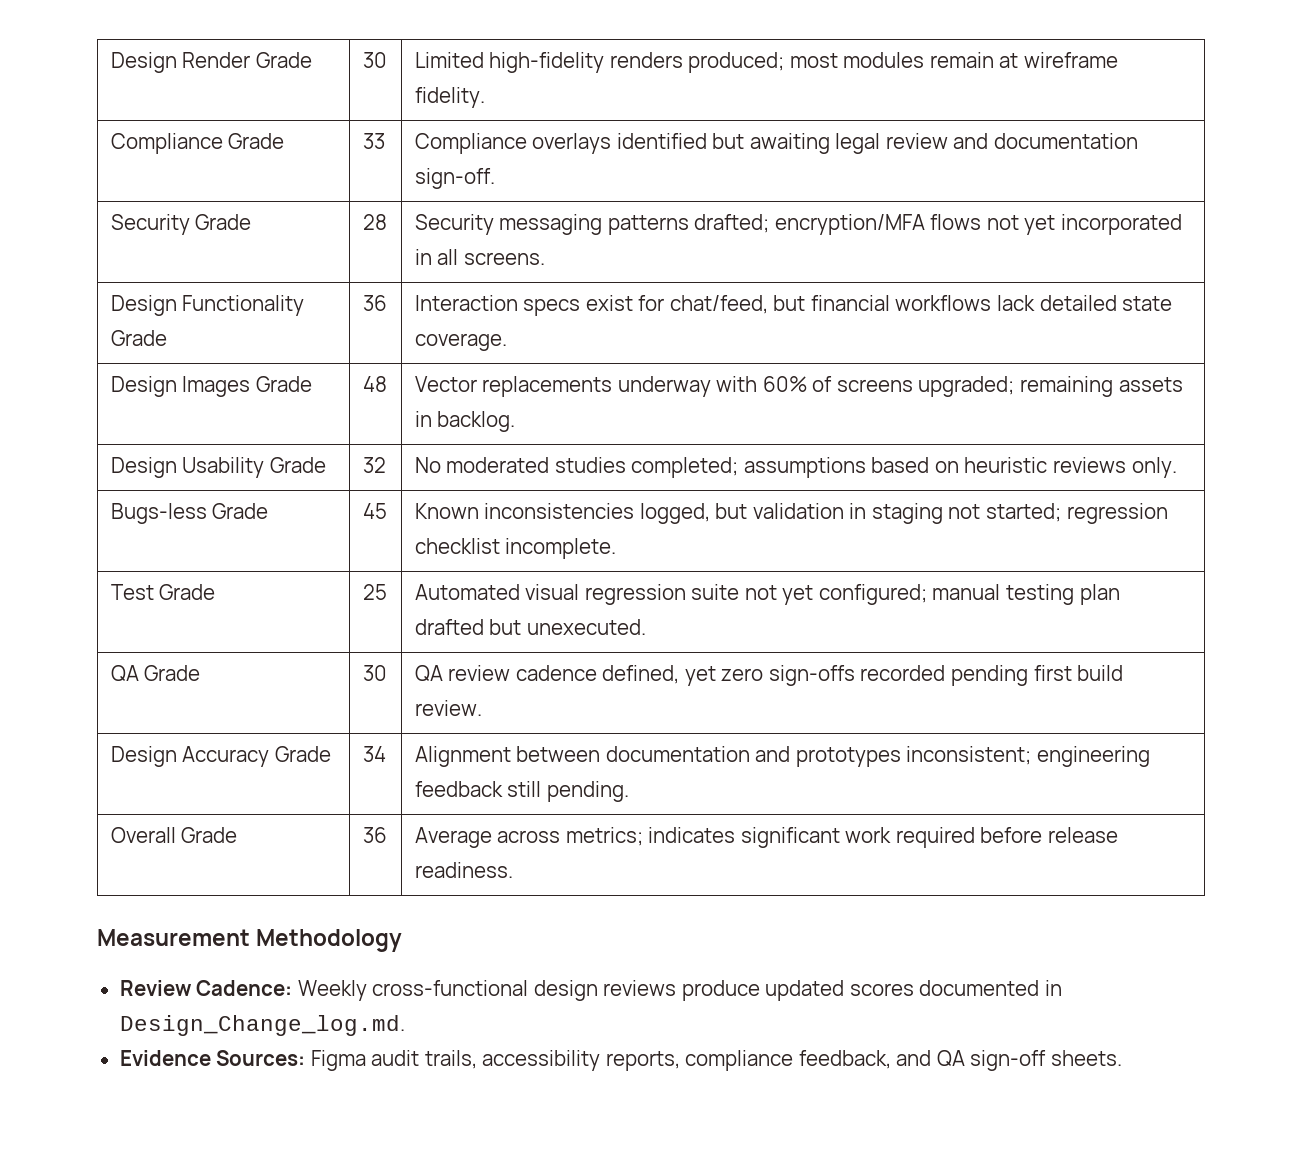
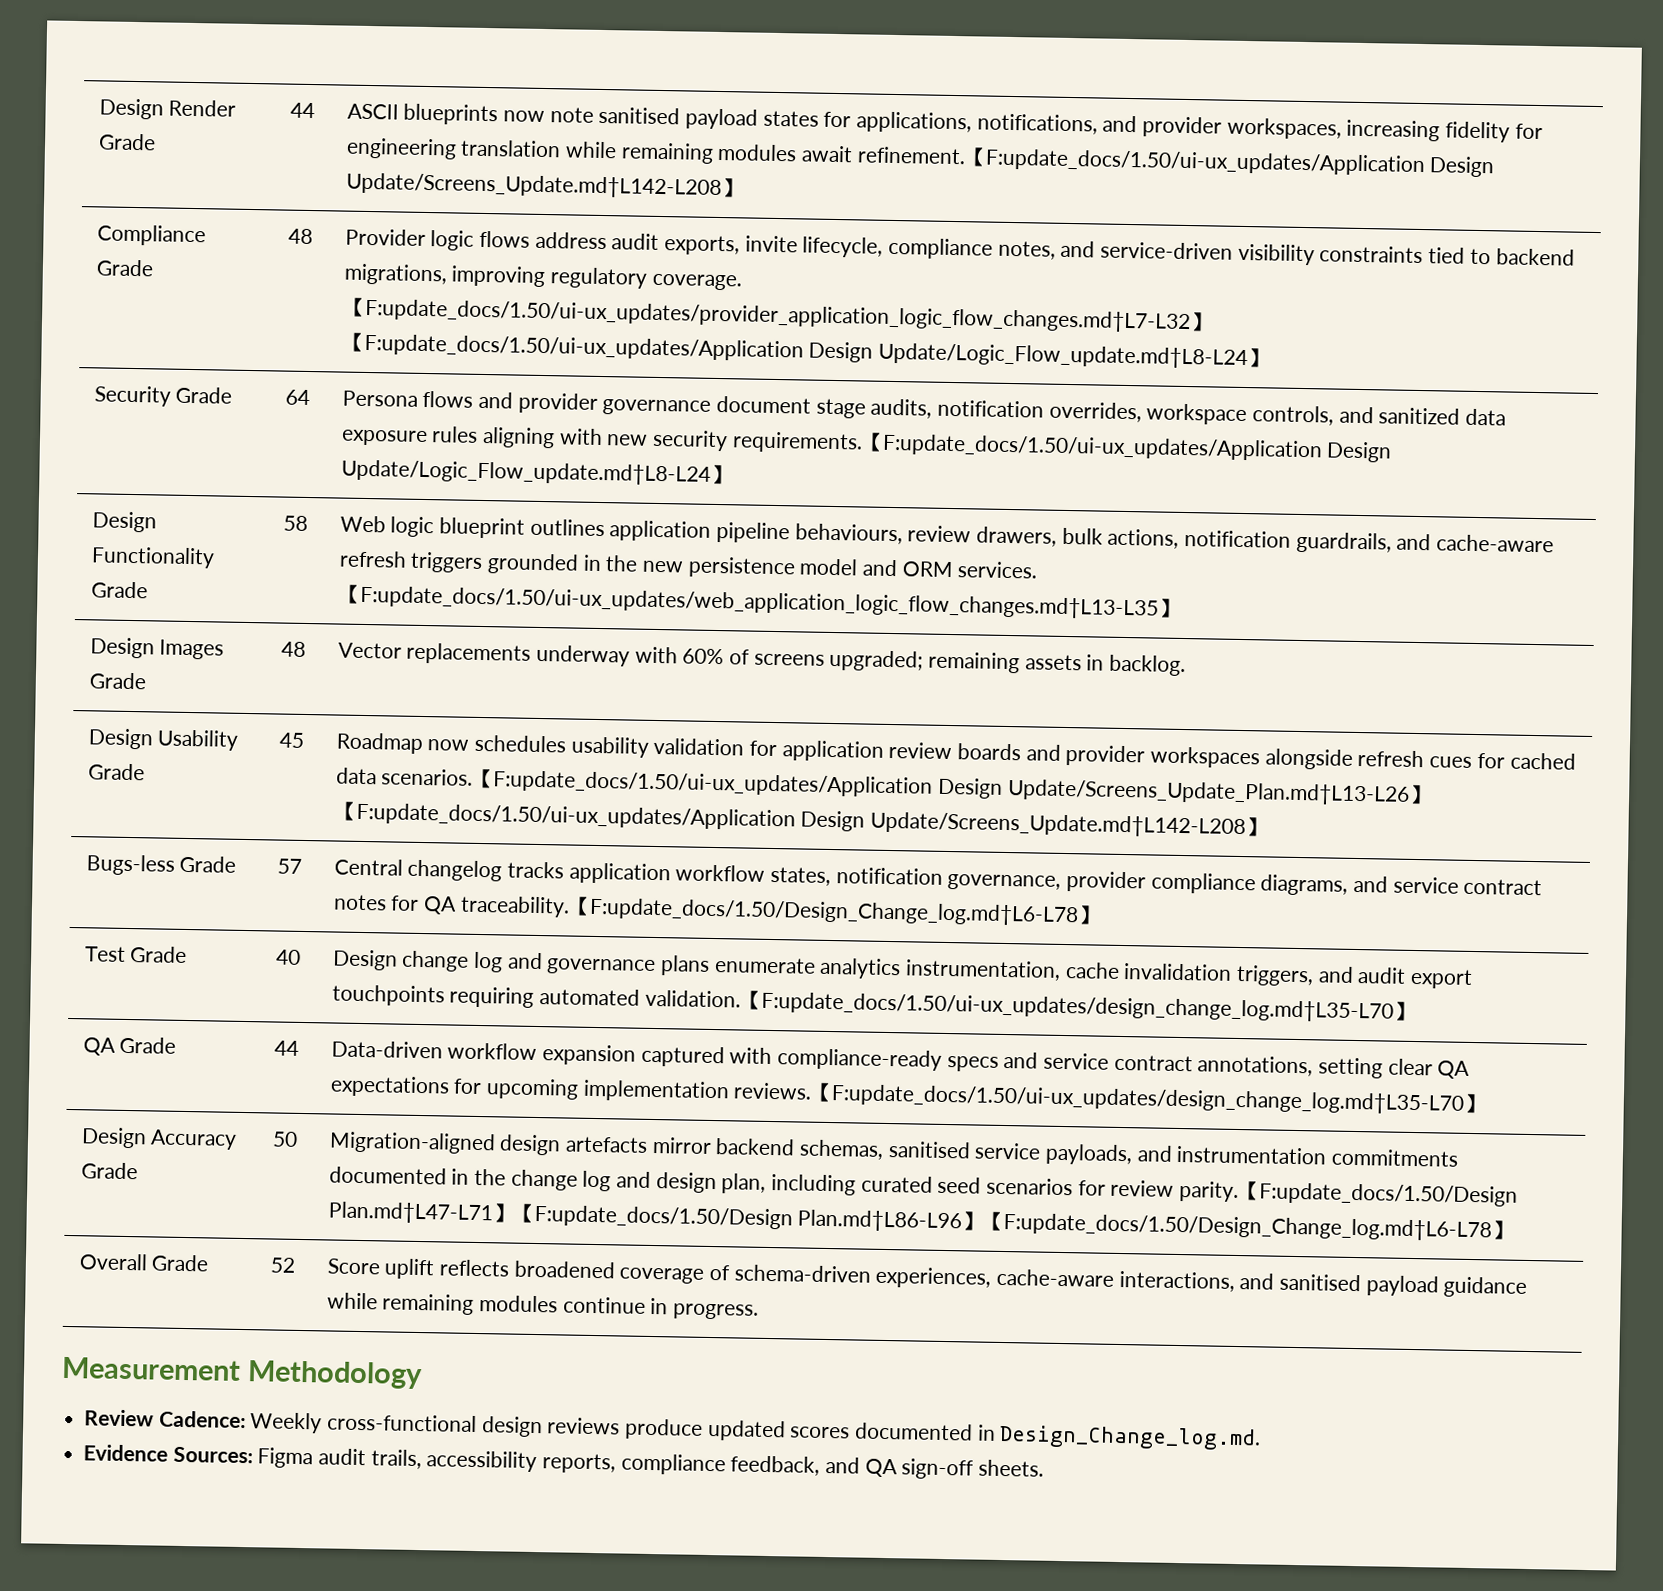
- Design Render Grade | 30 | Limited high-fidelity renders produced; most modules remain at wireframe fidelity.
- Compliance Grade | 33 | Compliance overlays identified but awaiting legal review and documentation sign-off.
- Security Grade | 28 | Security messaging patterns drafted; encryption/MFA flows not yet incorporated in all screens.
- Design Functionality Grade | 36 | Interaction specs exist for chat/feed, but financial workflows lack detailed state coverage.
+ Design Render Grade | 44 | ASCII blueprints now note sanitised payload states for applications, notifications, and provider workspaces, increasing fidelity for engineering translation while remaining modules await refinement.【F:update_docs/1.50/ui-ux_updates/Application Design Update/Screens_Update.md†L142-L208】
+ Compliance Grade | 48 | Provider logic flows address audit exports, invite lifecycle, compliance notes, and service-driven visibility constraints tied to backend migrations, improving regulatory coverage.【F:update_docs/1.50/ui-ux_updates/provider_application_logic_flow_changes.md†L7-L32】【F:update_docs/1.50/ui-ux_updates/Application Design Update/Logic_Flow_update.md†L8-L24】
+ Security Grade | 64 | Persona flows and provider governance document stage audits, notification overrides, workspace controls, and sanitized data exposure rules aligning with new security requirements.【F:update_docs/1.50/ui-ux_updates/Application Design Update/Logic_Flow_update.md†L8-L24】
+ Design Functionality Grade | 58 | Web logic blueprint outlines application pipeline behaviours, review drawers, bulk actions, notification guardrails, and cache-aware refresh triggers grounded in the new persistence model and ORM services.【F:update_docs/1.50/ui-ux_updates/web_application_logic_flow_changes.md†L13-L35】
- Design Usability Grade | 32 | No moderated studies completed; assumptions based on heuristic reviews only.
- Bugs-less Grade | 45 | Known inconsistencies logged, but validation in staging not started; regression checklist incomplete.
- Test Grade | 25 | Automated visual regression suite not yet configured; manual testing plan drafted but unexecuted.
- QA Grade | 30 | QA review cadence defined, yet zero sign-offs recorded pending first build review.
- Design Accuracy Grade | 34 | Alignment between documentation and prototypes inconsistent; engineering feedback still pending.
- Overall Grade | 36 | Average across metrics; indicates significant work required before release readiness.
+ Design Usability Grade | 45 | Roadmap now schedules usability validation for application review boards and provider workspaces alongside refresh cues for cached data scenarios.【F:update_docs/1.50/ui-ux_updates/Application Design Update/Screens_Update_Plan.md†L13-L26】【F:update_docs/1.50/ui-ux_updates/Application Design Update/Screens_Update.md†L142-L208】
+ Bugs-less Grade | 57 | Central changelog tracks application workflow states, notification governance, provider compliance diagrams, and service contract notes for QA traceability.【F:update_docs/1.50/Design_Change_log.md†L6-L78】
+ Test Grade | 40 | Design change log and governance plans enumerate analytics instrumentation, cache invalidation triggers, and audit export touchpoints requiring automated validation.【F:update_docs/1.50/ui-ux_updates/design_change_log.md†L35-L70】
+ QA Grade | 44 | Data-driven workflow expansion captured with compliance-ready specs and service contract annotations, setting clear QA expectations for upcoming implementation reviews.【F:update_docs/1.50/ui-ux_updates/design_change_log.md†L35-L70】
+ Design Accuracy Grade | 50 | Migration-aligned design artefacts mirror backend schemas, sanitised service payloads, and instrumentation commitments documented in the change log and design plan, including curated seed scenarios for review parity.【F:update_docs/1.50/Design Plan.md†L47-L71】【F:update_docs/1.50/Design Plan.md†L86-L96】【F:update_docs/1.50/Design_Change_log.md†L6-L78】
+ Overall Grade | 52 | Score uplift reflects broadened coverage of schema-driven experiences, cache-aware interactions, and sanitised payload guidance while remaining modules continue in progress.

